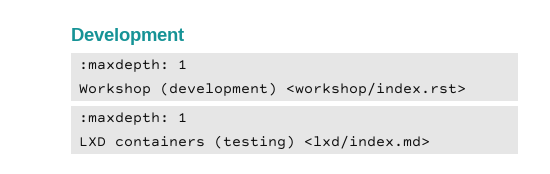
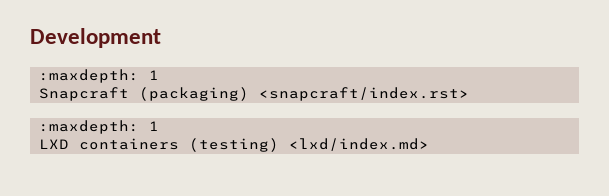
- Workshop (development) <workshop/index.rst>
+ Snapcraft (packaging) <snapcraft/index.rst>

